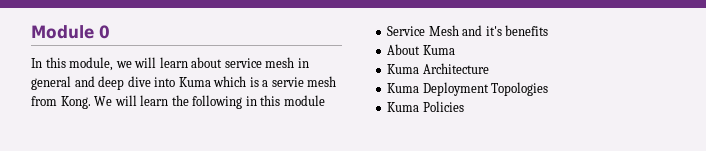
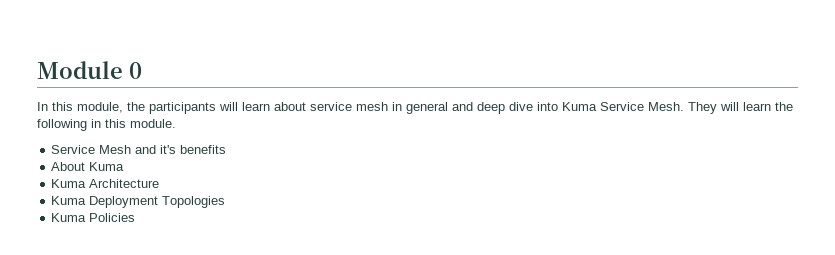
- In this module, we will learn about service mesh in general and deep dive into Kuma which is a servie mesh from Kong. We will learn the following in this module
+ In this module, the participants will learn about service mesh in general and deep dive into Kuma Service Mesh. They will learn the following in this module.

